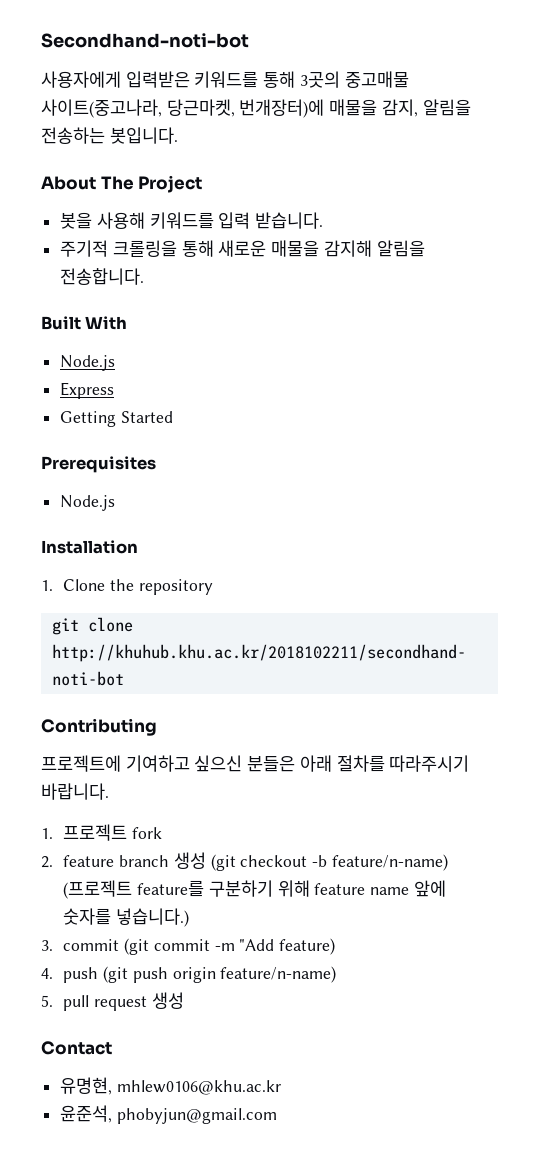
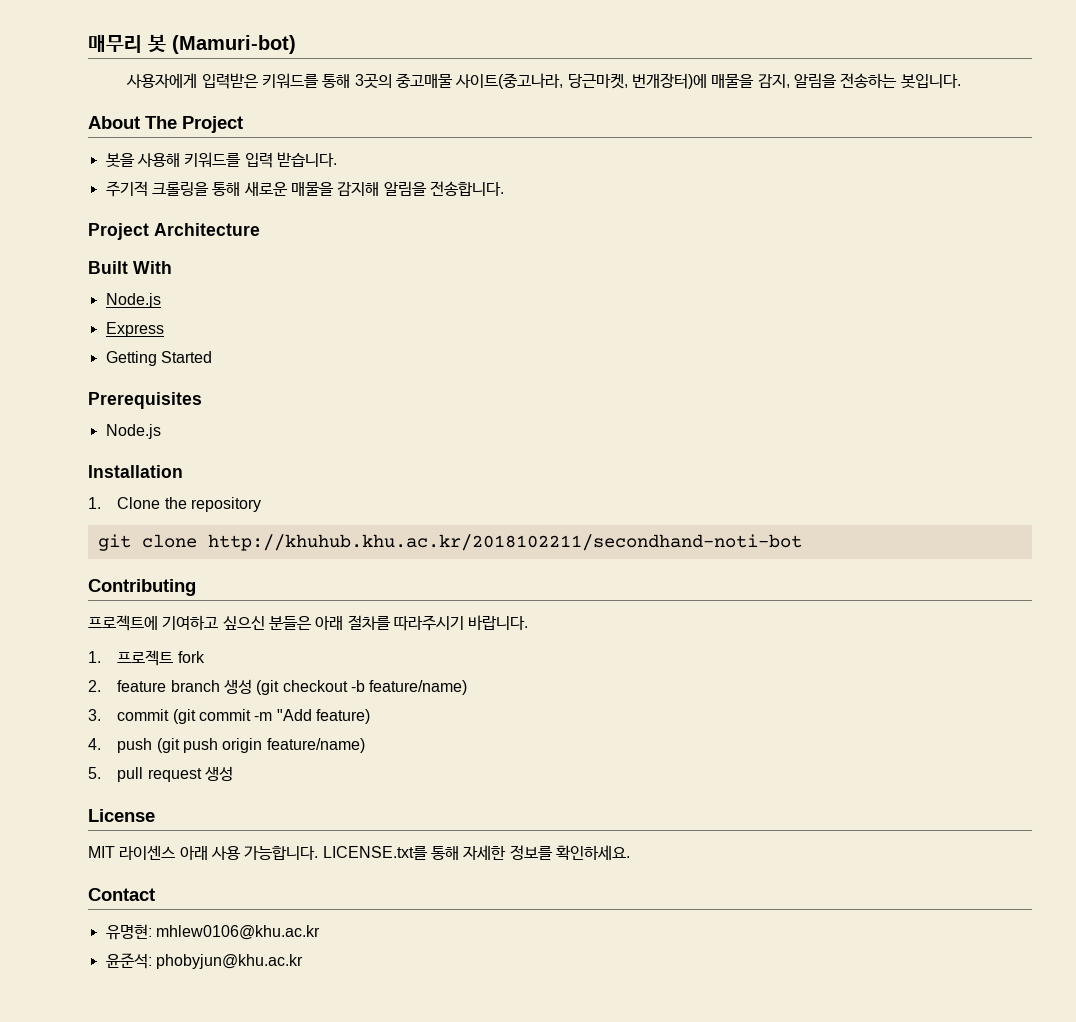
- Secondhand-noti-bot
+ 매무리 봇 (Mamuri-bot)
+ Project Architecture
- 2. feature branch 생성 (git checkout -b feature/n-name) (프로젝트 feature를 구분하기 위해 feature name 앞에 숫자를 넣습니다.)
+ 2. feature branch 생성 (git checkout -b feature/name)
- 4. push (git push origin feature/n-name)
+ 4. push (git push origin feature/name)
+ License
+ MIT 라이센스 아래 사용 가능합니다. LICENSE.txt를 통해 자세한 정보를 확인하세요.
- 유명현, mhlew0106@khu.ac.kr
+ 유명현: mhlew0106@khu.ac.kr
- 윤준석, phobyjun@gmail.com
+ 윤준석: phobyjun@khu.ac.kr

